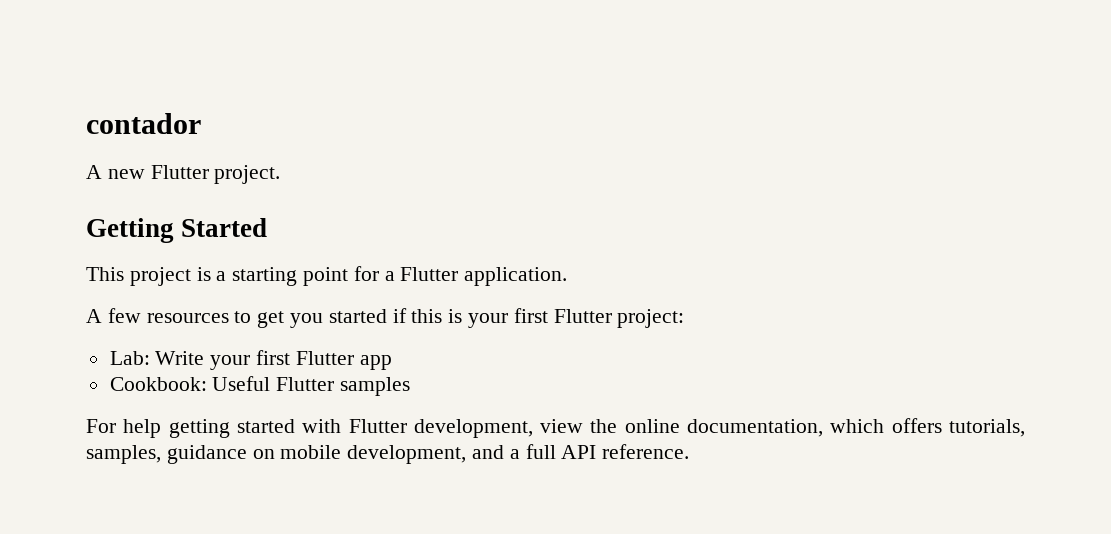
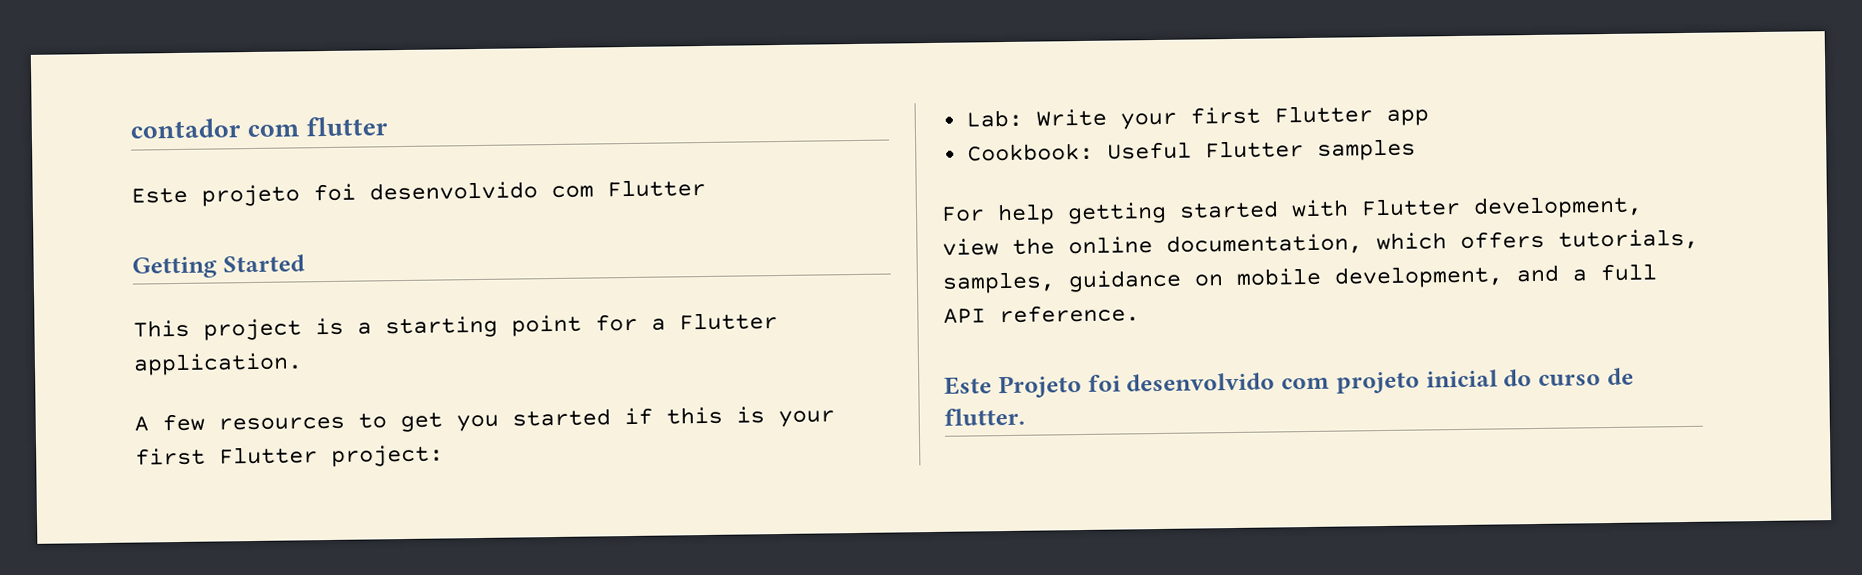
- contador
- A new Flutter project.
+ contador com flutter
+ Este projeto foi desenvolvido com Flutter
+ Este Projeto foi desenvolvido com projeto inicial do curso de flutter.

